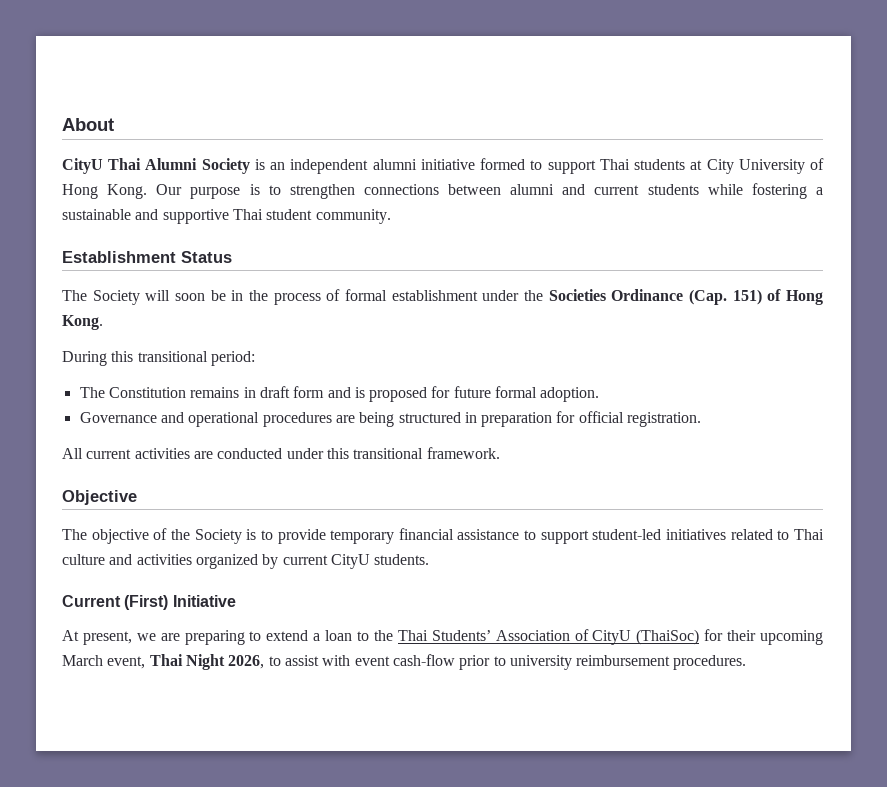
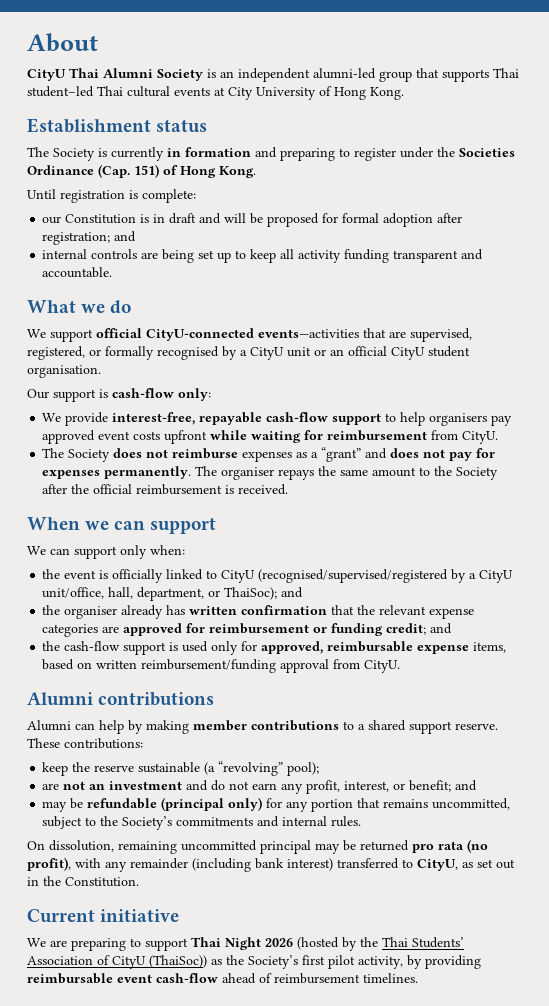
- CityU Thai Alumni Society is an independent alumni initiative formed to support Thai students at City University of Hong Kong. Our purpose is to strengthen connections between alumni and current students while fostering a sustainable and supportive Thai student community.
+ CityU Thai Alumni Society is an independent alumni-led group that supports Thai student–led Thai cultural events at City University of Hong Kong.
- Establishment Status
- The Society will soon be in the process of formal establishment under the Societies Ordinance (Cap. 151) of Hong Kong.
+ Establishment status
+ The Society is currently in formation and preparing to register under the Societies Ordinance (Cap. 151) of Hong Kong.
- During this transitional period:
- The Constitution remains in draft form and is proposed for future formal adoption.
- Governance and operational procedures are being structured in preparation for official registration.
- All current activities are conducted under this transitional framework.
- Objective
- The objective of the Society is to provide temporary financial assistance to support student-led initiatives related to Thai culture and activities organized by current CityU students.
- Current (First) Initiative
- At present, we are preparing to extend a loan to the Thai Students’ Association of CityU (ThaiSoc) for their upcoming March event, Thai Night 2026, to assist with event cash-flow prior to university reimbursement procedures.
+ Until registration is complete:
+ our Constitution is in draft and will be proposed for formal adoption after registration; and
+ internal controls are being set up to keep all activity funding transparent and accountable.
+ What we do
+ We support official CityU-connected events—activities that are supervised, registered, or formally recognised by a CityU unit or an official CityU student organisation.
+ Our support is cash-flow only:
+ We provide interest-free, repayable cash-flow support to help organisers pay approved event costs upfront while waiting for reimbursement from CityU.
+ The Society does not reimburse expenses as a “grant” and does not pay for expenses permanently. The organiser repays the same amount to the Society after the official reimbursement is received.
+ When we can support
+ We can support only when:
+ the event is officially linked to CityU (recognised/supervised/registered by a CityU unit/office, hall, department, or ThaiSoc); and
+ the organiser already has written confirmation that the relevant expense categories are approved for reimbursement or funding credit; and
+ the cash-flow support is used only for approved, reimbursable expense items, based on written reimbursement/funding approval from CityU.
+ Alumni contributions
+ Alumni can help by making member contributions to a shared support reserve. These contributions:
+ keep the reserve sustainable (a “revolving” pool);
+ are not an investment and do not earn any profit, interest, or benefit; and
+ may be refundable (principal only) for any portion that remains uncommitted, subject to the Society’s commitments and internal rules.
+ On dissolution, remaining uncommitted principal may be returned pro rata (no profit), with any remainder (including bank interest) transferred to CityU, as set out in the Constitution.
+ Current initiative
+ We are preparing to support Thai Night 2026 (hosted by the Thai Students’ Association of CityU (ThaiSoc)) as the Society’s first pilot activity, by providing reimbursable event cash-flow ahead of reimbursement timelines.

